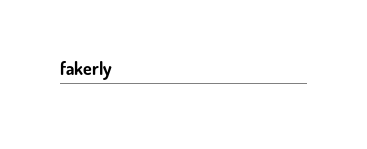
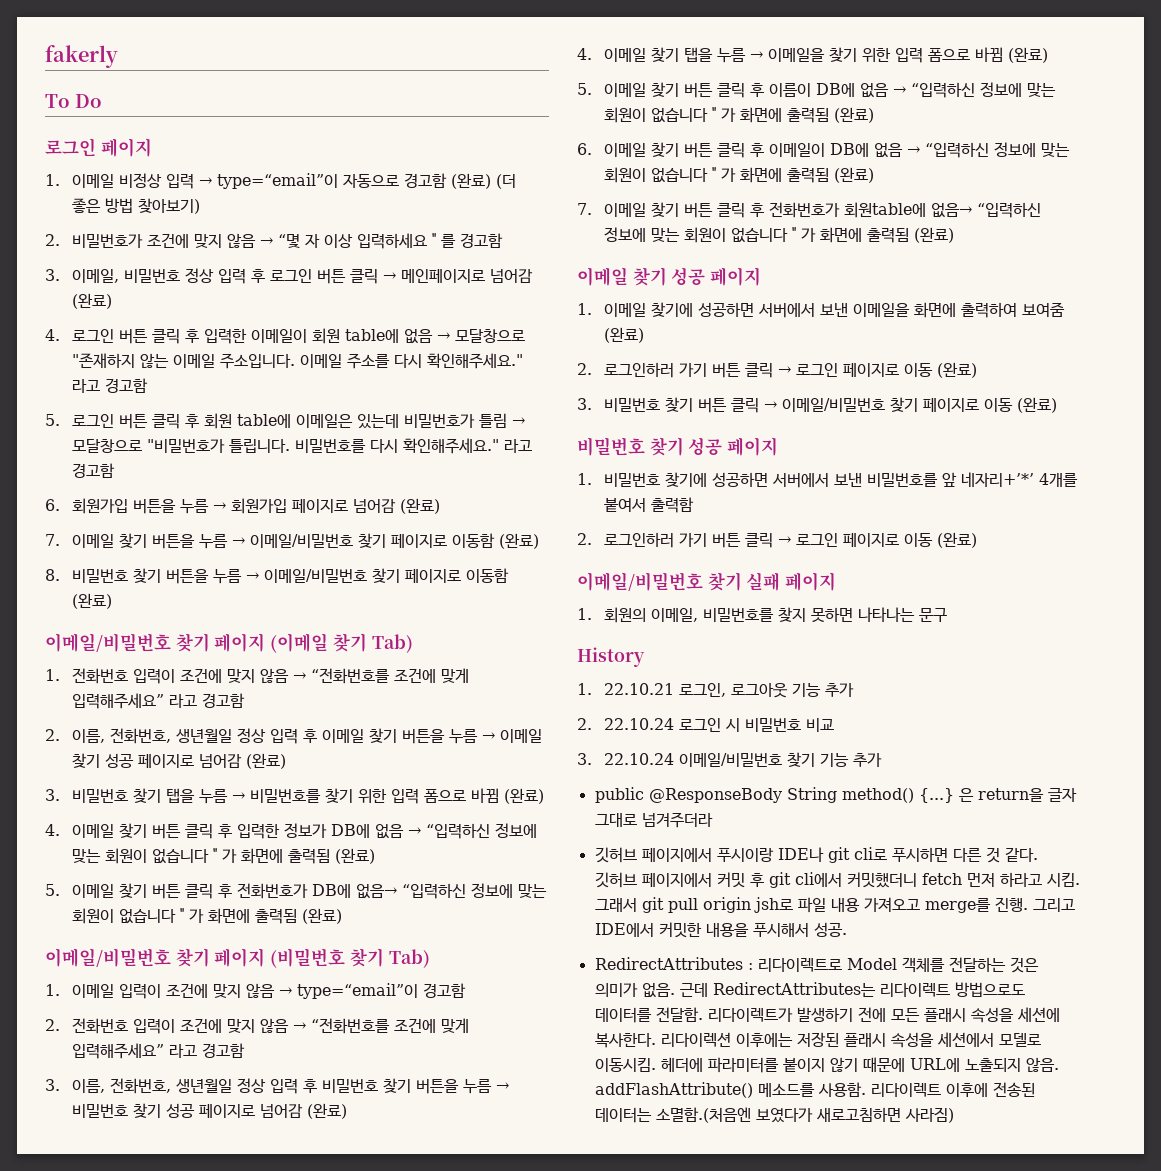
+ To Do
+ 로그인 페이지
+ 1. 이메일 비정상 입력 → type=“email”이 자동으로 경고함 (완료) (더 좋은 방법 찾아보기)
+ 2. 비밀번호가 조건에 맞지 않음 → “몇 자 이상 입력하세요＂를 경고함
+ 3. 이메일, 비밀번호 정상 입력 후 로그인 버튼 클릭 → 메인페이지로 넘어감 (완료)
+ 4. 로그인 버튼 클릭 후 입력한 이메일이 회원 table에 없음 → 모달창으로 "존재하지 않는 이메일 주소입니다. 이메일 주소를 다시 확인해주세요." 라고 경고함
+ 5. 로그인 버튼 클릭 후 회원 table에 이메일은 있는데 비밀번호가 틀림 → 모달창으로 "비밀번호가 틀립니다. 비밀번호를 다시 확인해주세요." 라고 경고함
+ 6. 회원가입 버튼을 누름 → 회원가입 페이지로 넘어감 (완료)
+ 7. 이메일 찾기 버튼을 누름 → 이메일/비밀번호 찾기 페이지로 이동함 (완료)
+ 8. 비밀번호 찾기 버튼을 누름 → 이메일/비밀번호 찾기 페이지로 이동함 (완료)
+ 이메일/비밀번호 찾기 페이지 (이메일 찾기 Tab)
+ 1. 전화번호 입력이 조건에 맞지 않음 → “전화번호를 조건에 맞게 입력해주세요” 라고 경고함
+ 2. 이름, 전화번호, 생년월일 정상 입력 후 이메일 찾기 버튼을 누름 → 이메일 찾기 성공 페이지로 넘어감 (완료)
+ 3. 비밀번호 찾기 탭을 누름 → 비밀번호를 찾기 위한 입력 폼으로 바뀜 (완료)
+ 4. 이메일 찾기 버튼 클릭 후 입력한 정보가 DB에 없음 → “입력하신 정보에 맞는 회원이 없습니다＂가 화면에 출력됨 (완료)
+ 5. 이메일 찾기 버튼 클릭 후 전화번호가 DB에 없음→ “입력하신 정보에 맞는 회원이 없습니다＂가 화면에 출력됨 (완료)
+ 이메일/비밀번호 찾기 페이지 (비밀번호 찾기 Tab)
+ 1. 이메일 입력이 조건에 맞지 않음 → type=“email”이 경고함
+ 2. 전화번호 입력이 조건에 맞지 않음 → “전화번호를 조건에 맞게 입력해주세요” 라고 경고함
+ 3. 이름, 전화번호, 생년월일 정상 입력 후 비밀번호 찾기 버튼을 누름 → 비밀번호 찾기 성공 페이지로 넘어감 (완료)
+ 4. 이메일 찾기 탭을 누름 → 이메일을 찾기 위한 입력 폼으로 바뀜 (완료)
+ 5. 이메일 찾기 버튼 클릭 후 이름이 DB에 없음 → “입력하신 정보에 맞는 회원이 없습니다＂가 화면에 출력됨 (완료)
+ 6. 이메일 찾기 버튼 클릭 후 이메일이 DB에 없음 → “입력하신 정보에 맞는 회원이 없습니다＂가 화면에 출력됨 (완료)
+ 7. 이메일 찾기 버튼 클릭 후 전화번호가 회원table에 없음→ “입력하신 정보에 맞는 회원이 없습니다＂가 화면에 출력됨 (완료)
+ 이메일 찾기 성공 페이지
+ 1. 이메일 찾기에 성공하면 서버에서 보낸 이메일을 화면에 출력하여 보여줌 (완료)
+ 2. 로그인하러 가기 버튼 클릭 → 로그인 페이지로 이동 (완료)
+ 3. 비밀번호 찾기 버튼 클릭 → 이메일/비밀번호 찾기 페이지로 이동 (완료)
+ 비밀번호 찾기 성공 페이지
+ 1. 비밀번호 찾기에 성공하면 서버에서 보낸 비밀번호를 앞 네자리+’*’ 4개를 붙여서 출력함
+ 2. 로그인하러 가기 버튼 클릭 → 로그인 페이지로 이동 (완료)
+ 이메일/비밀번호 찾기 실패 페이지
+ 1. 회원의 이메일, 비밀번호를 찾지 못하면 나타나는 문구
+ History
+ 1. 22.10.21 로그인, 로그아웃 기능 추가
+ 2. 22.10.24 로그인 시 비밀번호 비교
+ 3. 22.10.24 이메일/비밀번호 찾기 기능 추가
+ public @ResponseBody String method() {...} 은 return을 글자 그대로 넘겨주더라
+ 깃허브 페이지에서 푸시이랑 IDE나 git cli로 푸시하면 다른 것 같다. 깃허브 페이지에서 커밋 후 git cli에서 커밋했더니 fetch 먼저 하라고 시킴. 그래서 git pull origin jsh로 파일 내용 가져오고 merge를 진행. 그리고 IDE에서 커밋한 내용을 푸시해서 성공.
+ RedirectAttributes : 리다이렉트로 Model 객체를 전달하는 것은 의미가 없음. 근데 RedirectAttributes는 리다이렉트 방법으로도 데이터를 전달함. 리다이렉트가 발생하기 전에 모든 플래시 속성을 세션에 복사한다. 리다이렉션 이후에는 저장된 플래시 속성을 세션에서 모델로 이동시킴. 헤더에 파라미터를 붙이지 않기 때문에 URL에 노출되지 않음. addFlashAttribute() 메소드를 사용함. 리다이렉트 이후에 전송된 데이터는 소멸함.(처음엔 보였다가 새로고침하면 사라짐)

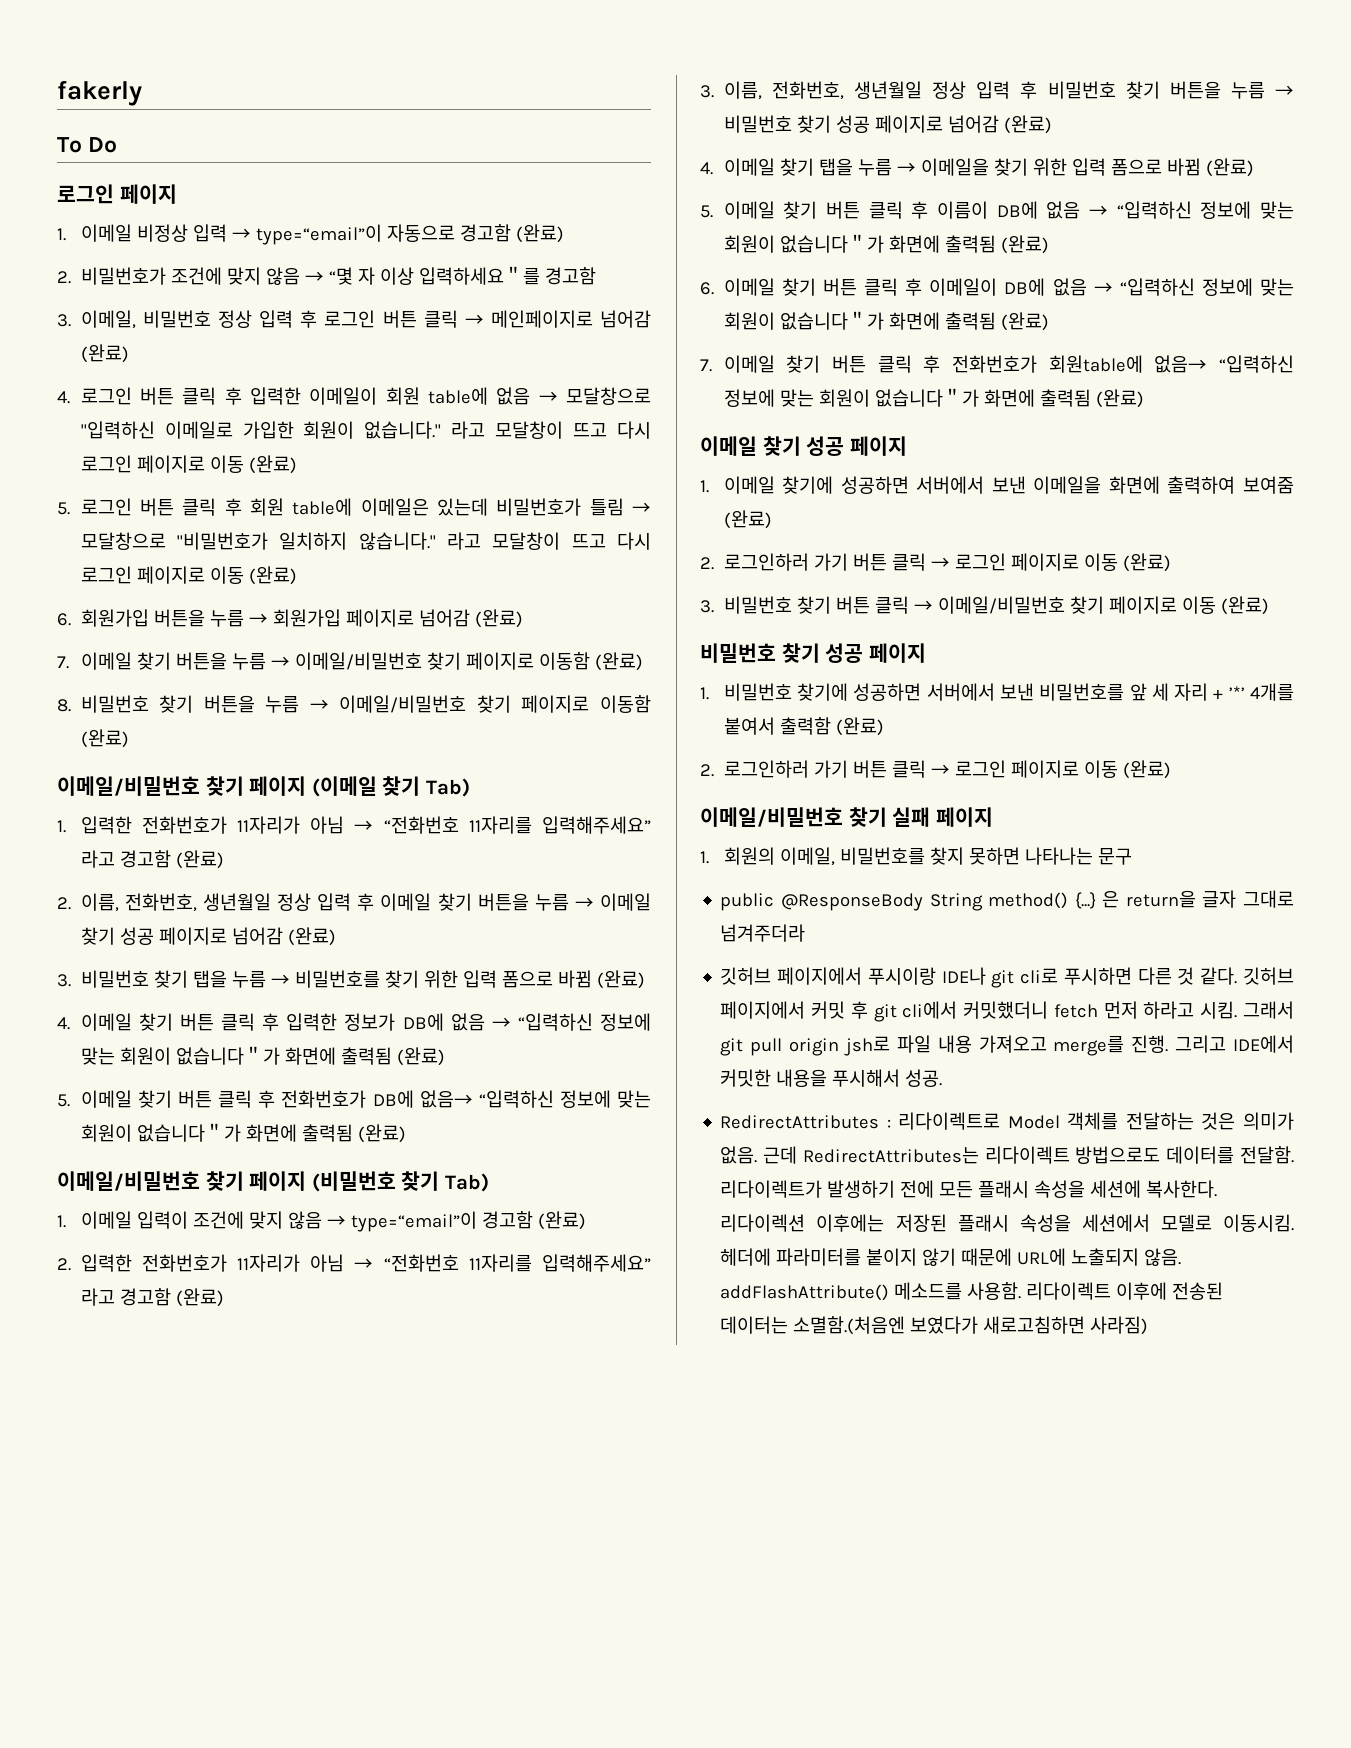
- 1. 이메일 비정상 입력 → type=“email”이 자동으로 경고함 (완료) (더 좋은 방법 찾아보기)
+ 1. 이메일 비정상 입력 → type=“email”이 자동으로 경고함 (완료)
- 4. 로그인 버튼 클릭 후 입력한 이메일이 회원 table에 없음 → 모달창으로 "존재하지 않는 이메일 주소입니다. 이메일 주소를 다시 확인해주세요." 라고 경고함
+ 4. 로그인 버튼 클릭 후 입력한 이메일이 회원 table에 없음 → 모달창으로 "입력하신 이메일로 가입한 회원이 없습니다." 라고 모달창이 뜨고 다시 로그인 페이지로 이동 (완료)
- 5. 로그인 버튼 클릭 후 회원 table에 이메일은 있는데 비밀번호가 틀림 → 모달창으로 "비밀번호가 틀립니다. 비밀번호를 다시 확인해주세요." 라고 경고함
+ 5. 로그인 버튼 클릭 후 회원 table에 이메일은 있는데 비밀번호가 틀림 → 모달창으로 "비밀번호가 일치하지 않습니다." 라고 모달창이 뜨고 다시 로그인 페이지로 이동 (완료)
- 1. 전화번호 입력이 조건에 맞지 않음 → “전화번호를 조건에 맞게 입력해주세요” 라고 경고함
+ 1. 입력한 전화번호가 11자리가 아님 → “전화번호 11자리를 입력해주세요” 라고 경고함 (완료)
- 1. 이메일 입력이 조건에 맞지 않음 → type=“email”이 경고함
- 2. 전화번호 입력이 조건에 맞지 않음 → “전화번호를 조건에 맞게 입력해주세요” 라고 경고함
+ 1. 이메일 입력이 조건에 맞지 않음 → type=“email”이 경고함 (완료)
+ 2. 입력한 전화번호가 11자리가 아님 → “전화번호 11자리를 입력해주세요” 라고 경고함 (완료)
- 1. 비밀번호 찾기에 성공하면 서버에서 보낸 비밀번호를 앞 네자리+’*’ 4개를 붙여서 출력함
+ 1. 비밀번호 찾기에 성공하면 서버에서 보낸 비밀번호를 앞 세 자리 + ’*’ 4개를 붙여서 출력함 (완료)
- History
- 1. 22.10.21 로그인, 로그아웃 기능 추가
- 2. 22.10.24 로그인 시 비밀번호 비교
- 3. 22.10.24 이메일/비밀번호 찾기 기능 추가

